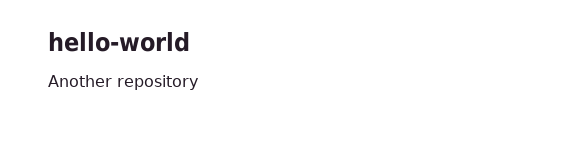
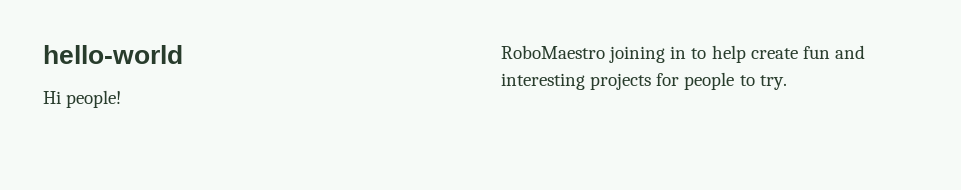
- Another repository
+ Hi people!
+ RoboMaestro joining in to help create fun and interesting projects for people to try.

